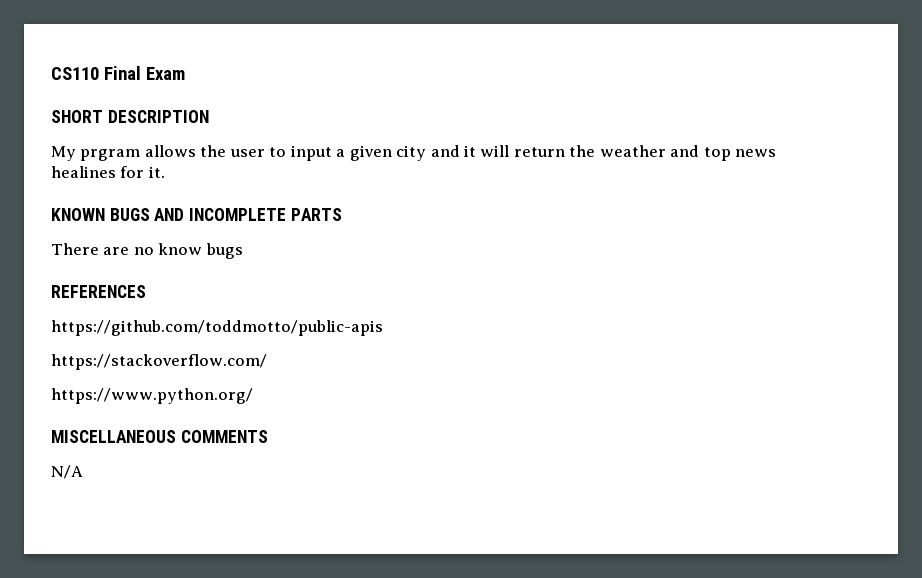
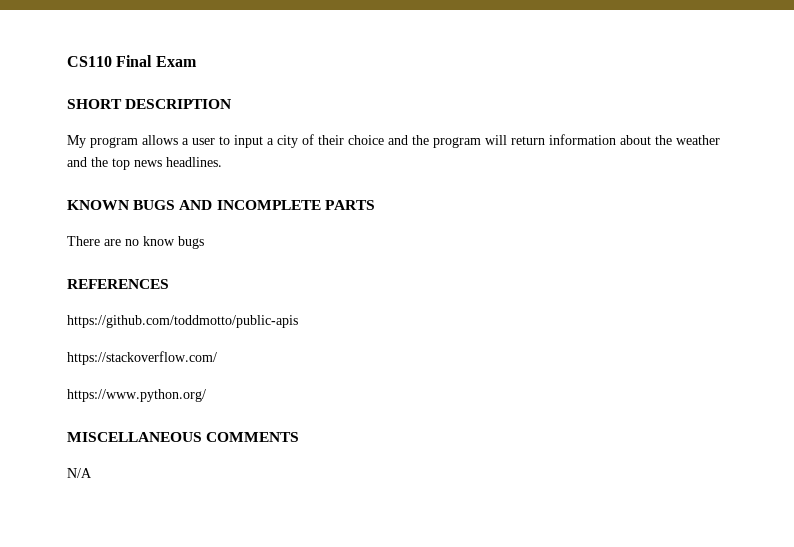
- My prgram allows the user to input a given city and it will return the weather and top news healines for it.
+ My program allows a user to input a city of their choice and the program will return information about the weather and the top news headlines.

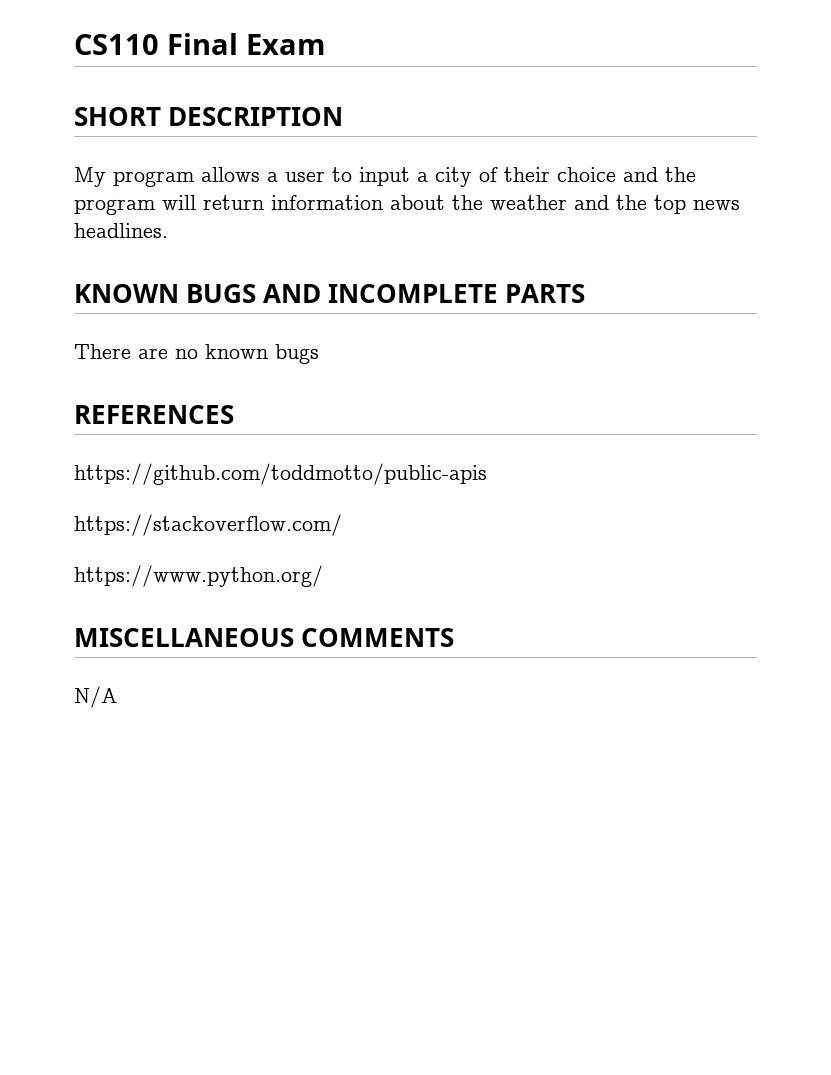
- There are no know bugs
+ There are no known bugs

